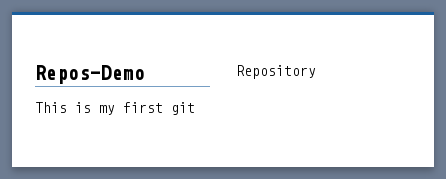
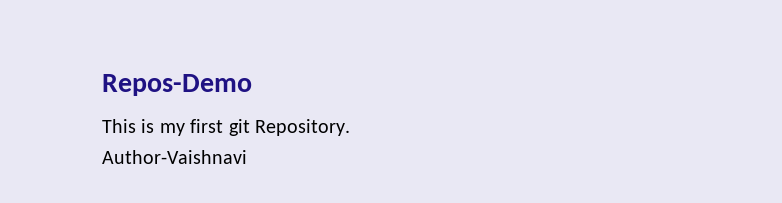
- This is my first git Repository
+ This is my first git Repository.
+ Author-Vaishnavi

